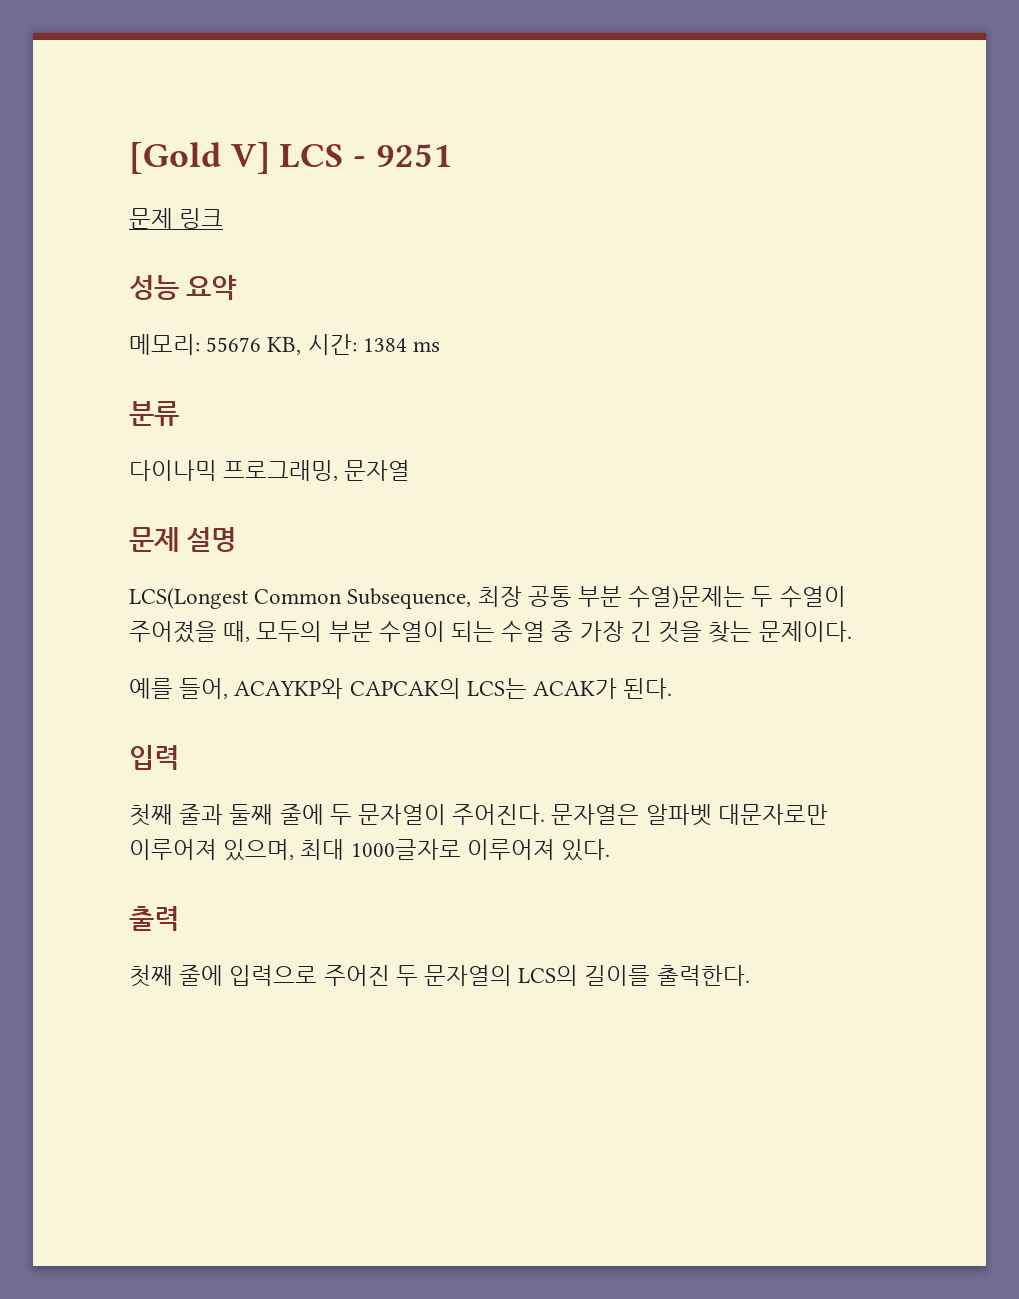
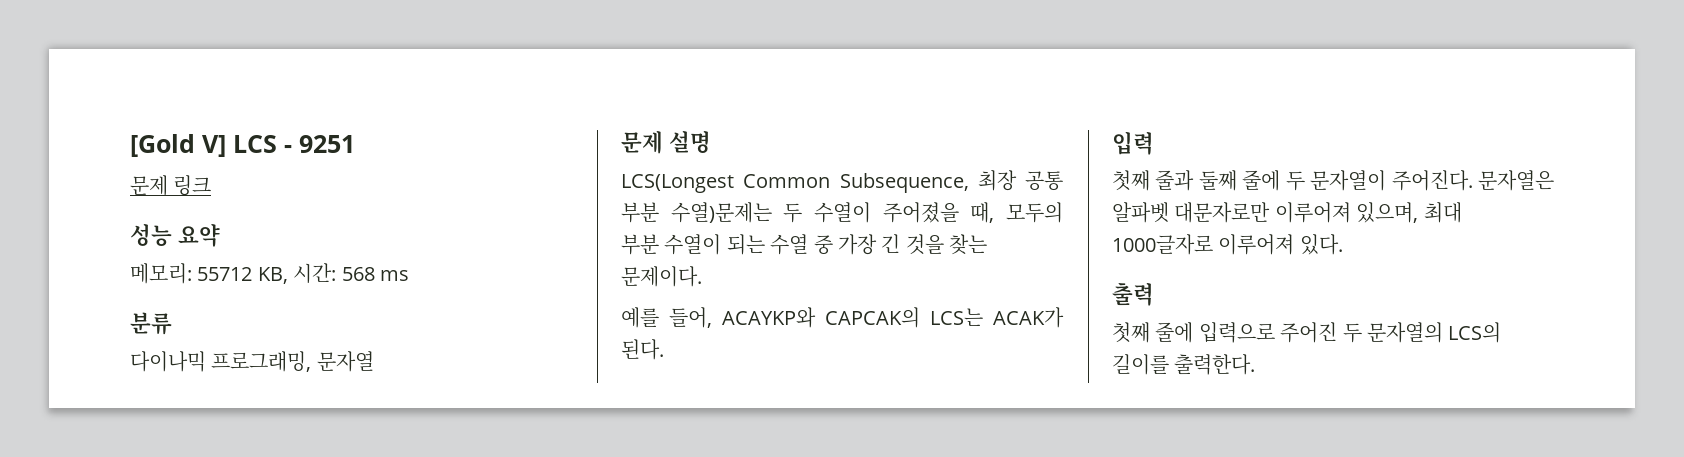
- 메모리: 55676 KB, 시간: 1384 ms
+ 메모리: 55712 KB, 시간: 568 ms

